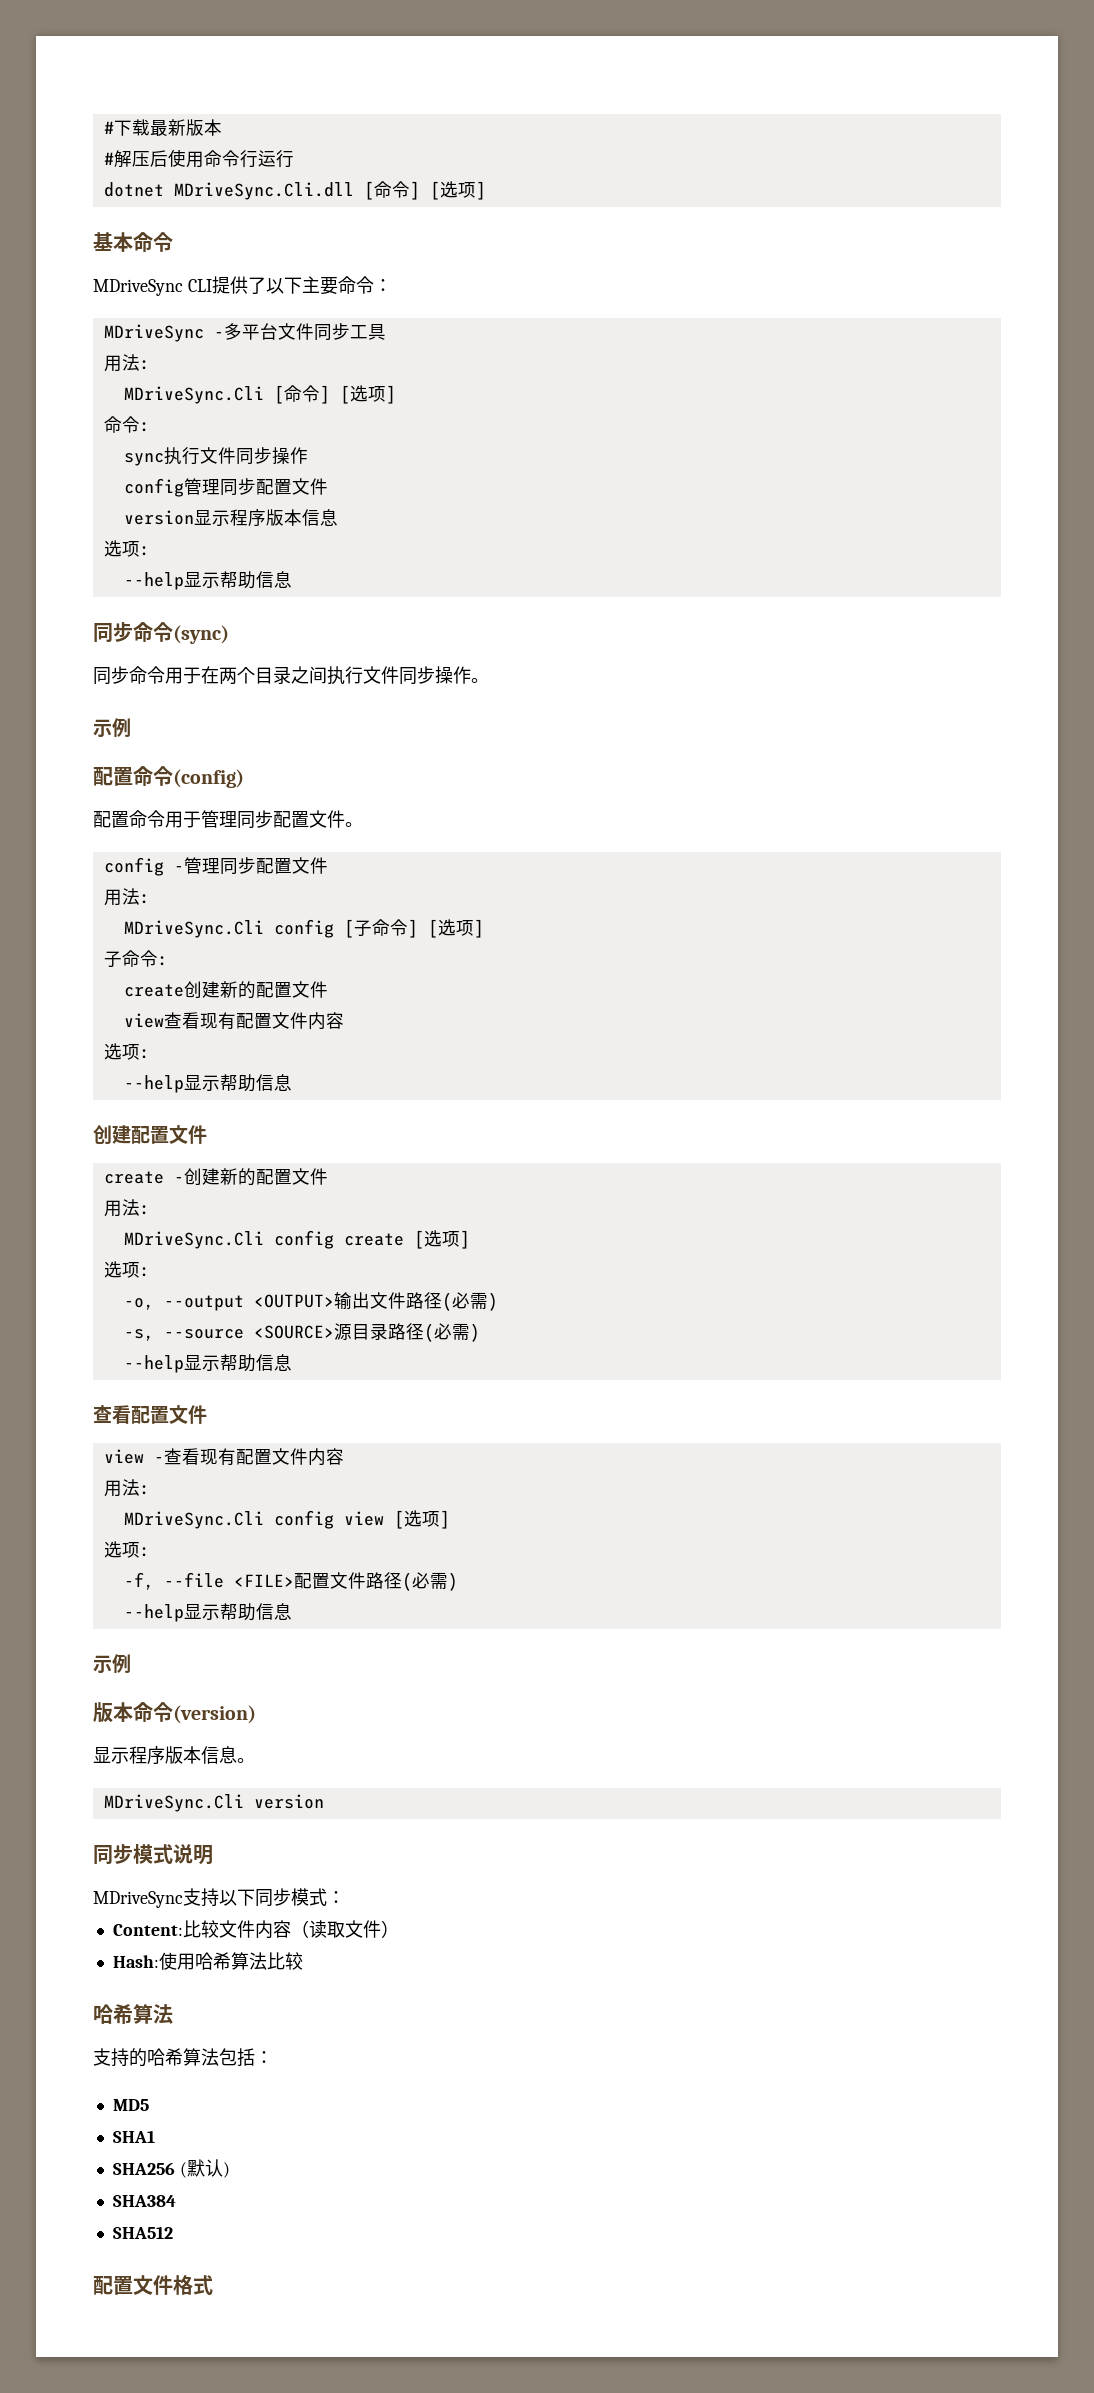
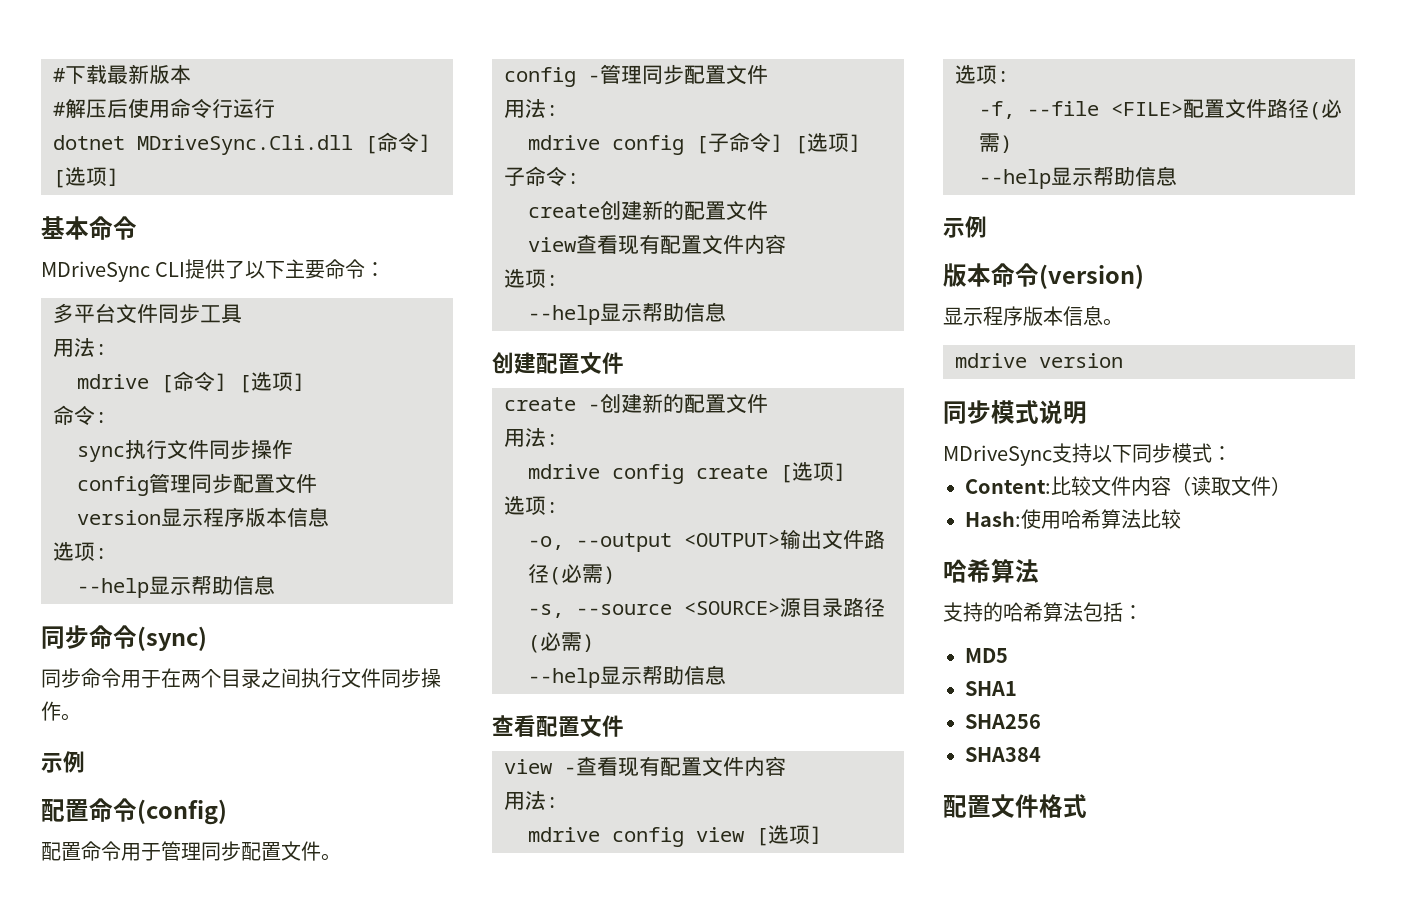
- MDriveSync -多平台文件同步工具
+ 多平台文件同步工具
- MDriveSync.Cli [命令] [选项]
+ mdrive [命令] [选项]
- MDriveSync.Cli config [子命令] [选项]
+ mdrive config [子命令] [选项]
- MDriveSync.Cli config create [选项]
+ mdrive config create [选项]
- MDriveSync.Cli config view [选项]
+ mdrive config view [选项]
- MDriveSync.Cli version
+ mdrive version
- SHA256 (默认)
+ SHA256
- SHA512

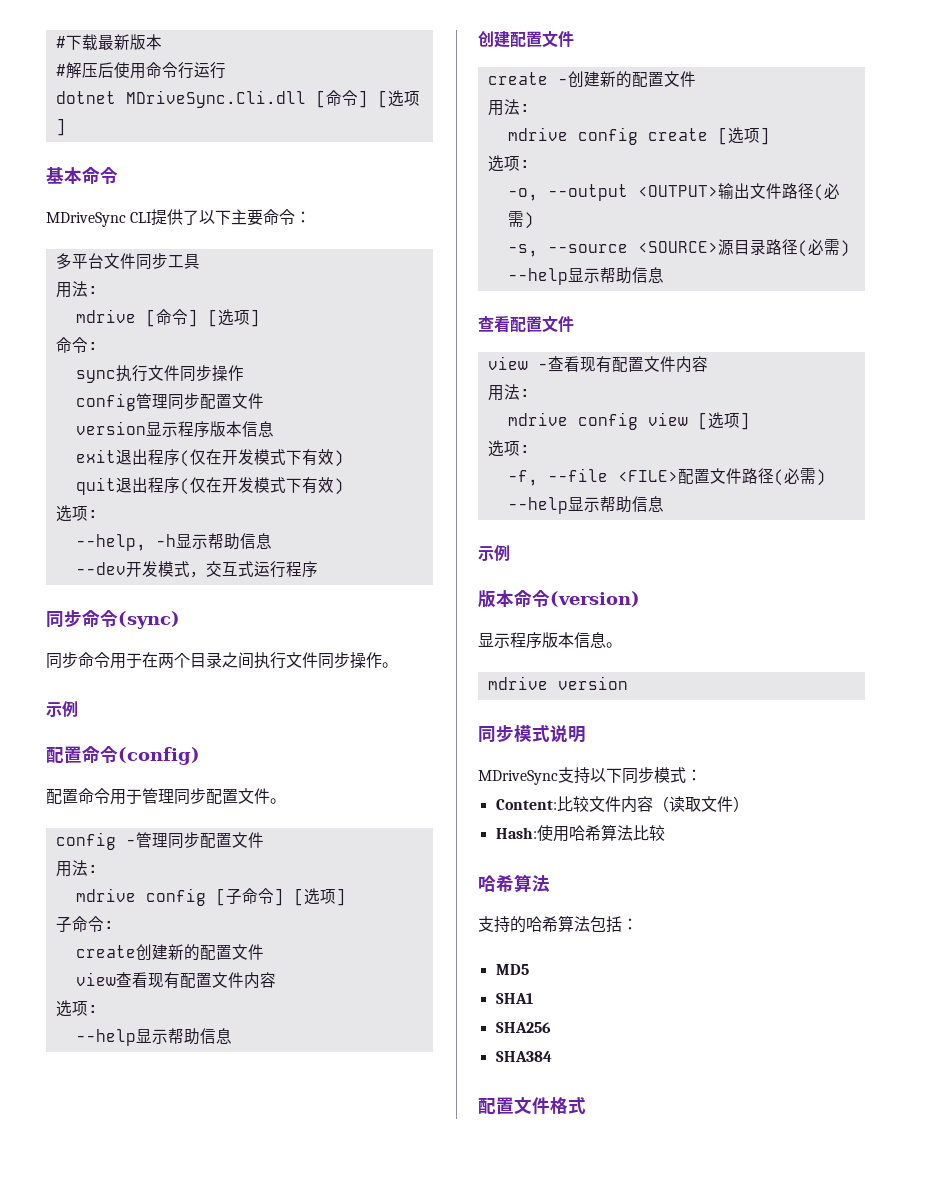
  version显示程序版本信息
+ exit退出程序(仅在开发模式下有效)
+ quit退出程序(仅在开发模式下有效)
  选项:
- --help显示帮助信息
+ --help, -h显示帮助信息
+ --dev开发模式，交互式运行程序

